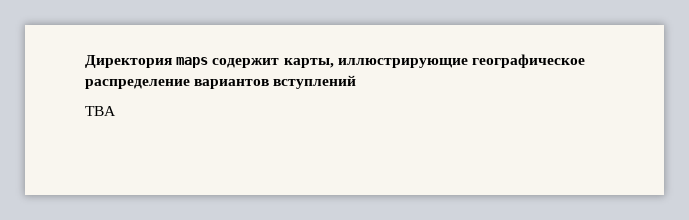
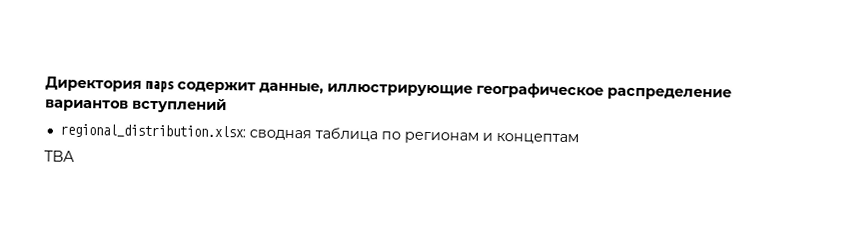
- Директория maps содержит карты, иллюстрирующие географическое распределение вариантов вступлений
+ Директория maps содержит данные, иллюстрирующие географическое распределение вариантов вступлений
+ regional_distribution.xlsx: сводная таблица по регионам и концептам

